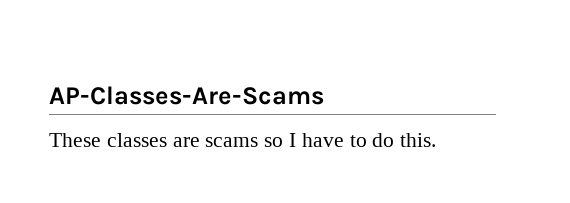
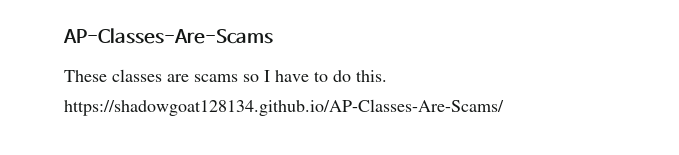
- These classes are scams so I have to do this.
+ These classes are scams so I have to do this. https://shadowgoat128134.github.io/AP-Classes-Are-Scams/

